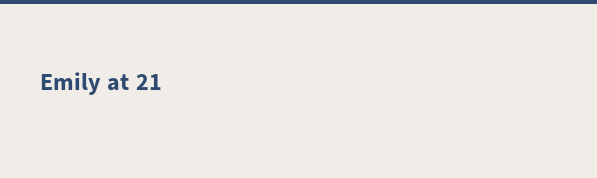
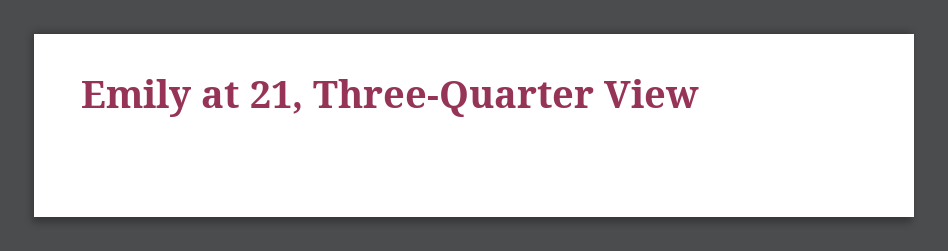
- Emily at 21
+ Emily at 21, Three-Quarter View

